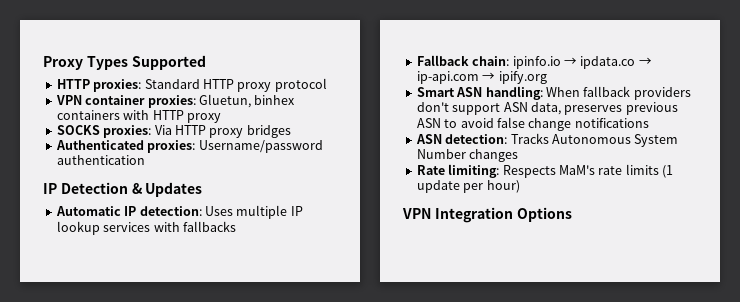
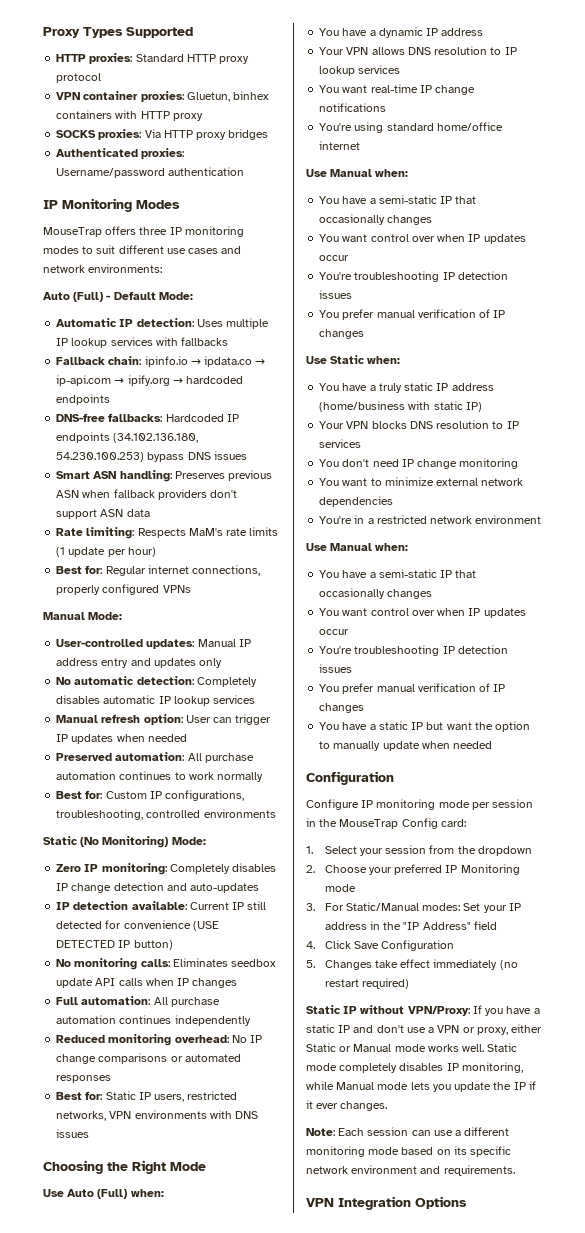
- IP Detection & Updates
+ IP Monitoring Modes
+ MouseTrap offers three IP monitoring modes to suit different use cases and network environments:
+ Auto (Full) - Default Mode:
- Fallback chain: ipinfo.io → ipdata.co → ip-api.com → ipify.org
+ Fallback chain: ipinfo.io → ipdata.co → ip-api.com → ipify.org → hardcoded endpoints
+ DNS-free fallbacks: Hardcoded IP endpoints (34.102.136.180, 54.230.100.253) bypass DNS issues
- Smart ASN handling: When fallback providers don't support ASN data, preserves previous ASN to avoid false change notifications
- ASN detection: Tracks Autonomous System Number changes
+ Smart ASN handling: Preserves previous ASN when fallback providers don't support ASN data
+ Best for: Regular internet connections, properly configured VPNs
+ Manual Mode:
+ User-controlled updates: Manual IP address entry and updates only
+ No automatic detection: Completely disables automatic IP lookup services
+ Manual refresh option: User can trigger IP updates when needed
+ Preserved automation: All purchase automation continues to work normally
+ Best for: Custom IP configurations, troubleshooting, controlled environments
+ Static (No Monitoring) Mode:
+ Zero IP monitoring: Completely disables IP change detection and auto-updates
+ IP detection available: Current IP still detected for convenience (USE DETECTED IP button)
+ No monitoring calls: Eliminates seedbox update API calls when IP changes
+ Full automation: All purchase automation continues independently
+ Reduced monitoring overhead: No IP change comparisons or automated responses
+ Best for: Static IP users, restricted networks, VPN environments with DNS issues
+ Choosing the Right Mode
+ Use Auto (Full) when:
+ You have a dynamic IP address
+ Your VPN allows DNS resolution to IP lookup services
+ You want real-time IP change notifications
+ You're using standard home/office internet
+ Use Manual when:
+ You have a semi-static IP that occasionally changes
+ You want control over when IP updates occur
+ You're troubleshooting IP detection issues
+ You prefer manual verification of IP changes
+ Use Static when:
+ You have a truly static IP address (home/business with static IP)
+ Your VPN blocks DNS resolution to IP services
+ You don't need IP change monitoring
+ You want to minimize external network dependencies
+ You're in a restricted network environment
+ Use Manual when:
+ You have a semi-static IP that occasionally changes
+ You want control over when IP updates occur
+ You're troubleshooting IP detection issues
+ You prefer manual verification of IP changes
+ You have a static IP but want the option to manually update when needed
+ Configuration
+ Configure IP monitoring mode per session in the MouseTrap Config card:
+ 1. Select your session from the dropdown
+ 2. Choose your preferred IP Monitoring mode
+ 3. For Static/Manual modes: Set your IP address in the "IP Address" field
+ 4. Click Save Configuration
+ 5. Changes take effect immediately (no restart required)
+ Static IP without VPN/Proxy: If you have a static IP and don't use a VPN or proxy, either Static or Manual mode works well. Static mode completely disables IP monitoring, while Manual mode lets you update the IP if it ever changes.
+ Note: Each session can use a different monitoring mode based on its specific network environment and requirements.

